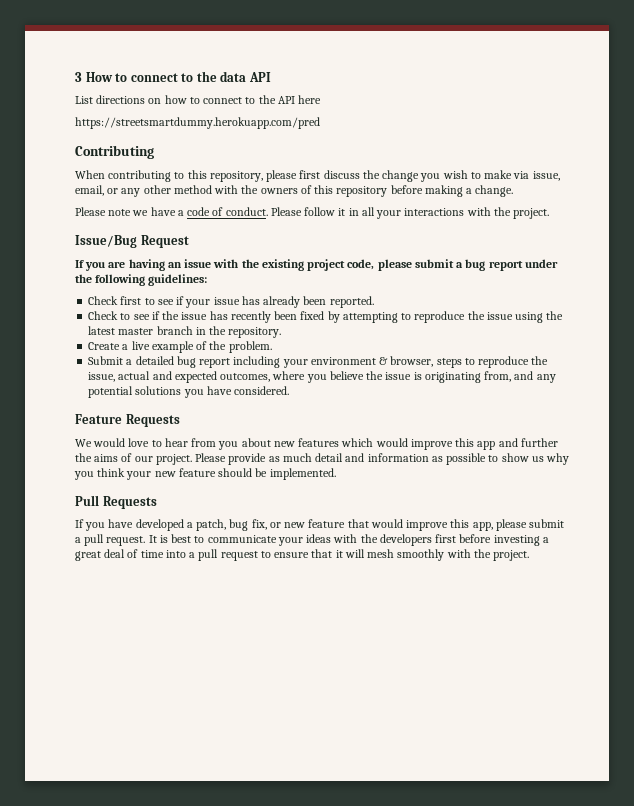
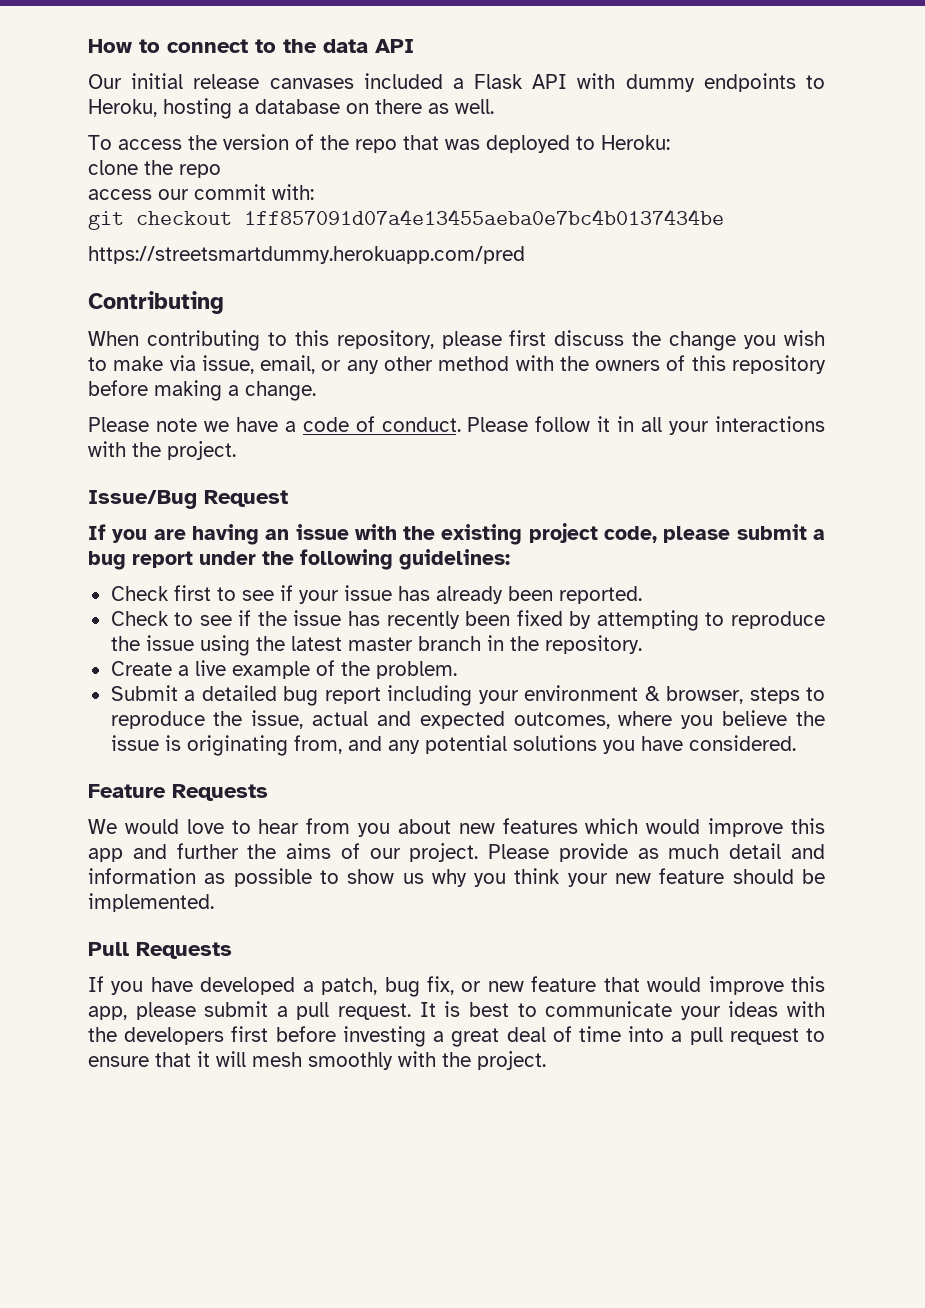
- 3 How to connect to the data API
+ How to connect to the data API
- List directions on how to connect to the API here
+ Our initial release canvases included a Flask API with dummy endpoints to Heroku, hosting a database on there as well.
+ To access the version of the repo that was deployed to Heroku:
+ clone the repo
+ access our commit with:
+ git checkout 1ff857091d07a4e13455aeba0e7bc4b0137434be

